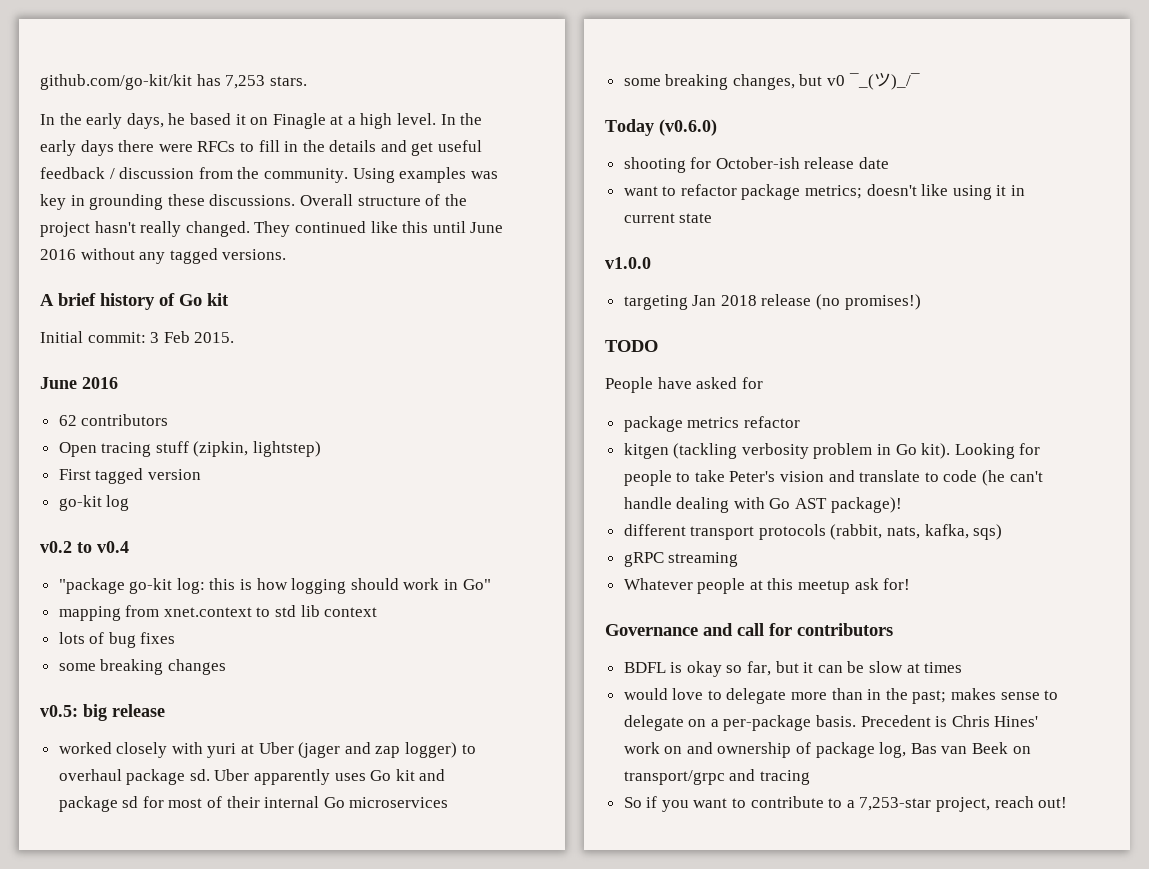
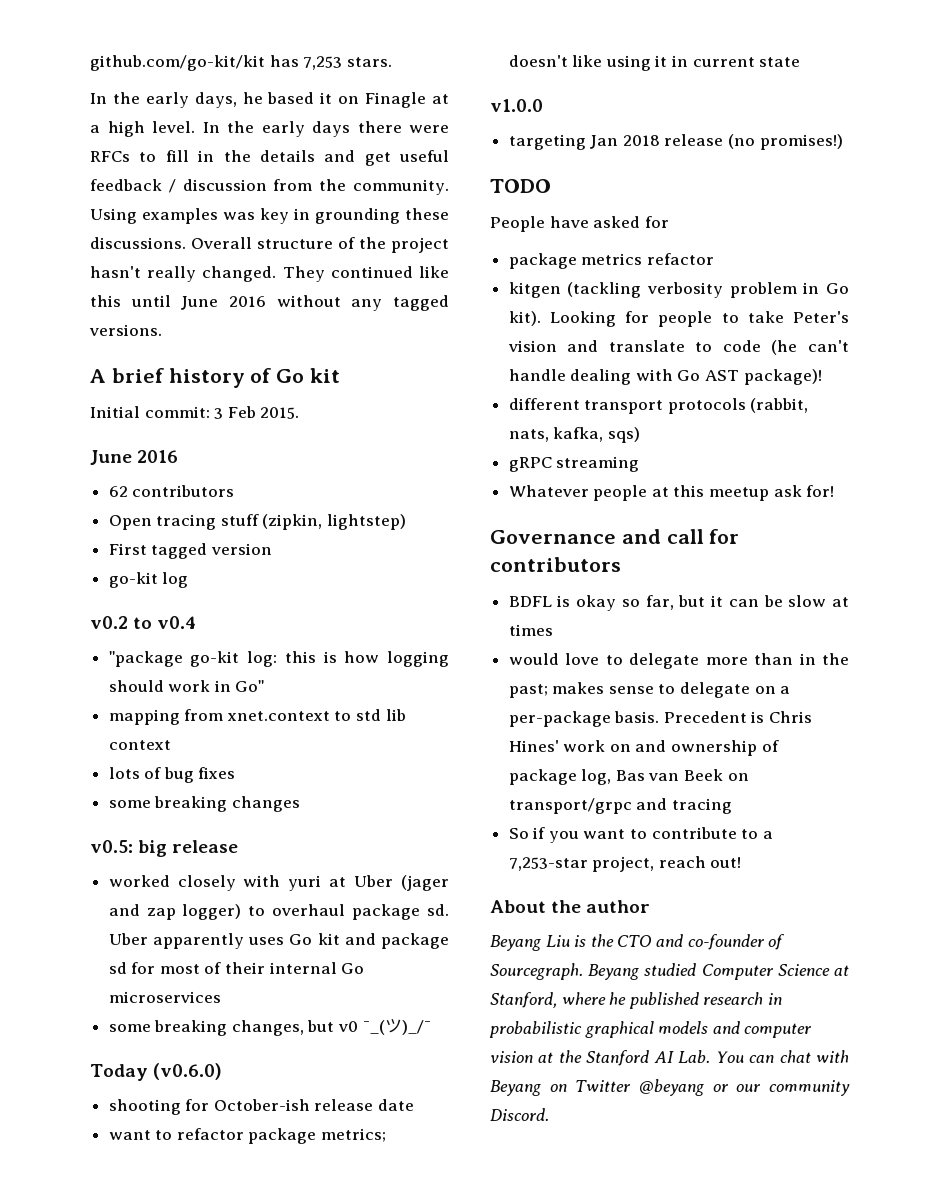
+ About the author
+ Beyang Liu is the CTO and co-founder of Sourcegraph. Beyang studied Computer Science at Stanford, where he published research in probabilistic graphical models and computer vision at the Stanford AI Lab. You can chat with Beyang on Twitter @beyang or our community Discord.

